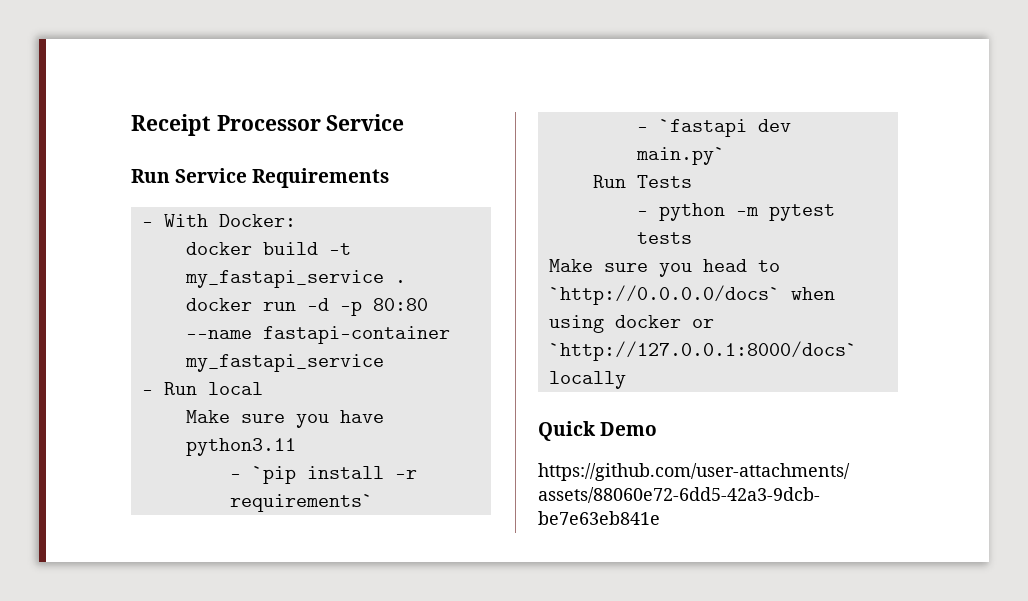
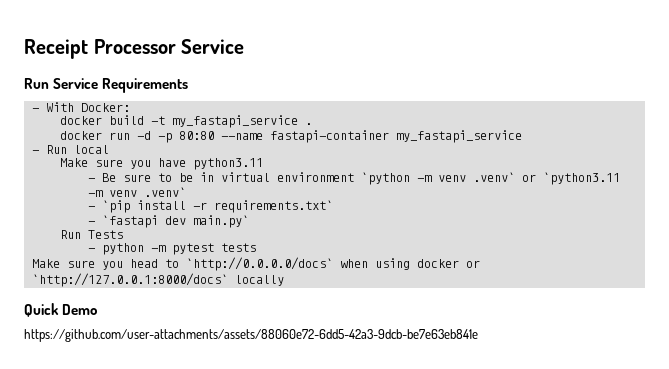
+ - Be sure to be in virtual environment `python -m venv .venv` or `python3.11 -m venv .venv`
- - `pip install -r requirements`
+ - `pip install -r requirements.txt`

